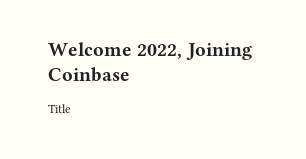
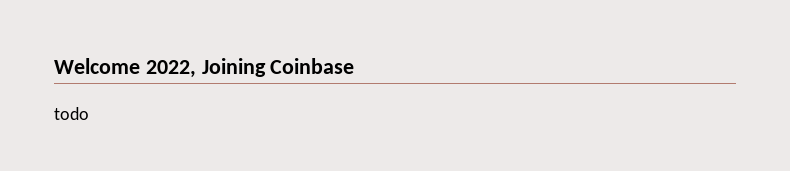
- Title
+ todo

